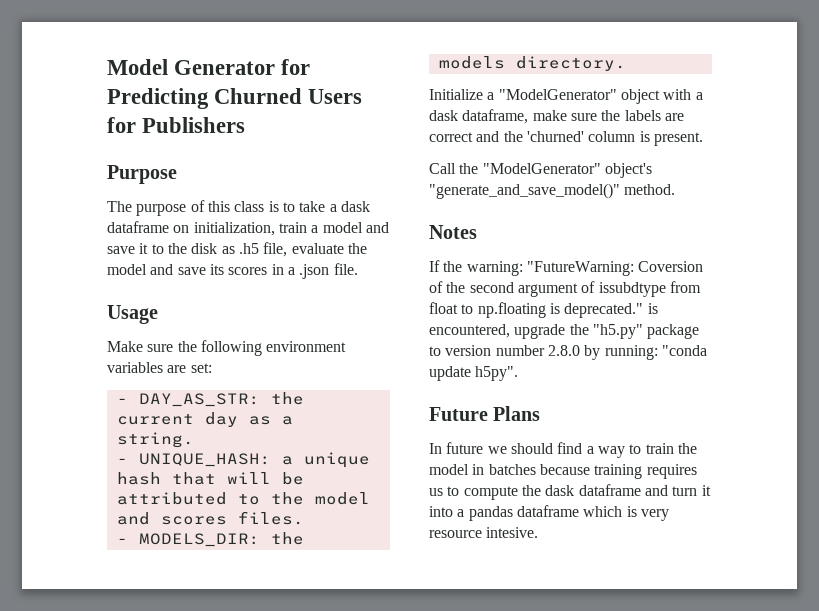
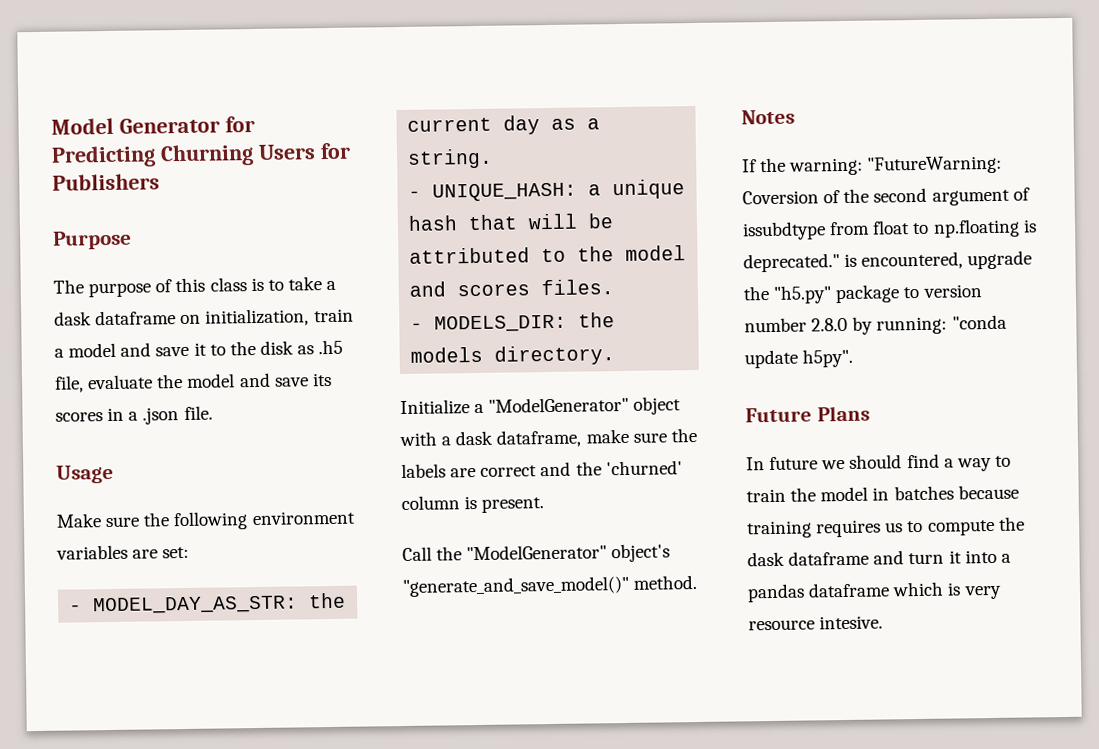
- Model Generator for Predicting Churned Users for Publishers
+ Model Generator for Predicting Churning Users for Publishers
- - DAY_AS_STR: the current day as a string.
+ - MODEL_DAY_AS_STR: the current day as a string.

